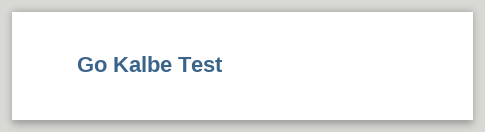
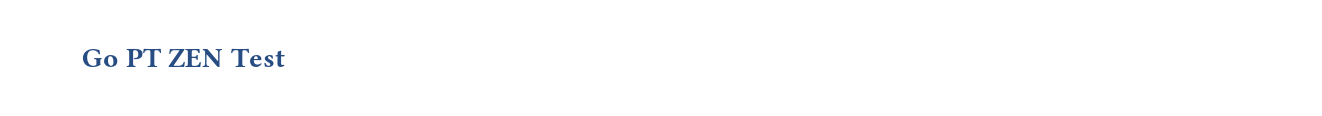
- Go Kalbe Test
+ Go PT ZEN Test

